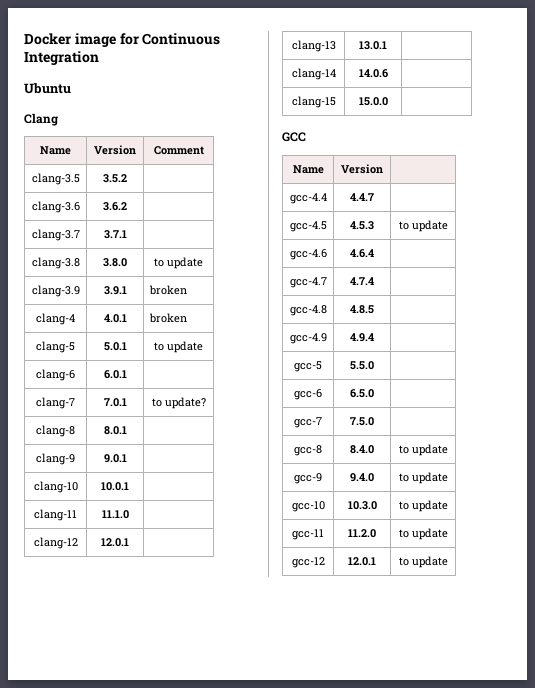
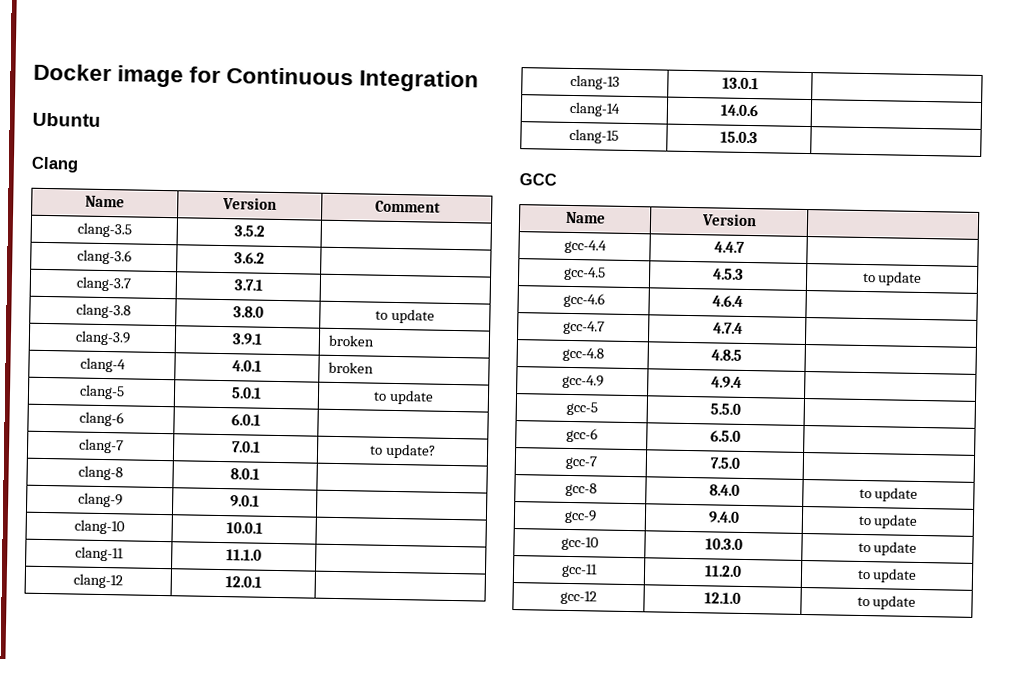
- clang-15 | 15.0.0 |
+ clang-15 | 15.0.3 |
- gcc-12 | 12.0.1 | to update
+ gcc-12 | 12.1.0 | to update

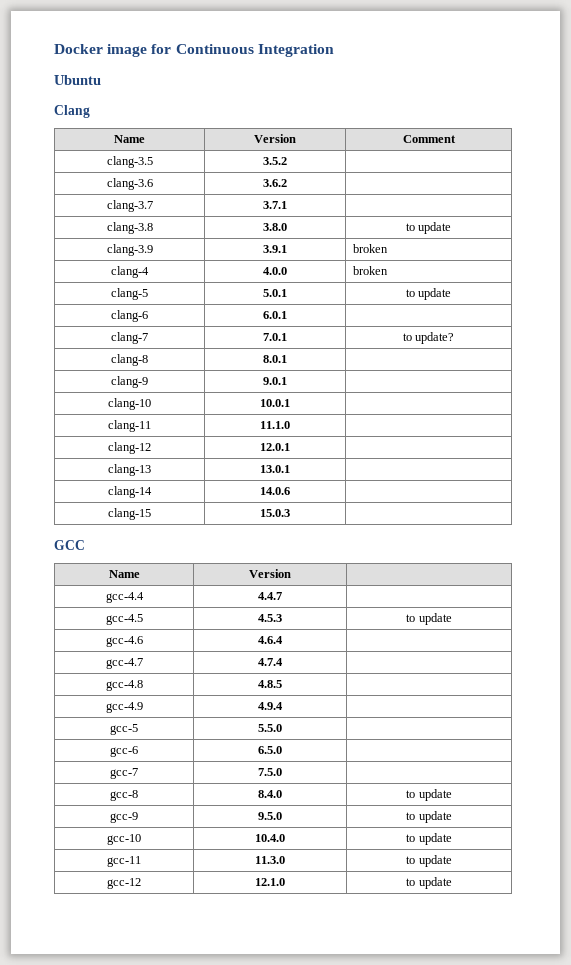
- clang-4 | 4.0.1 | broken
+ clang-4 | 4.0.0 | broken
- gcc-9 | 9.4.0 | to update
+ gcc-9 | 9.5.0 | to update
- gcc-10 | 10.3.0 | to update
+ gcc-10 | 10.4.0 | to update
- gcc-11 | 11.2.0 | to update
+ gcc-11 | 11.3.0 | to update

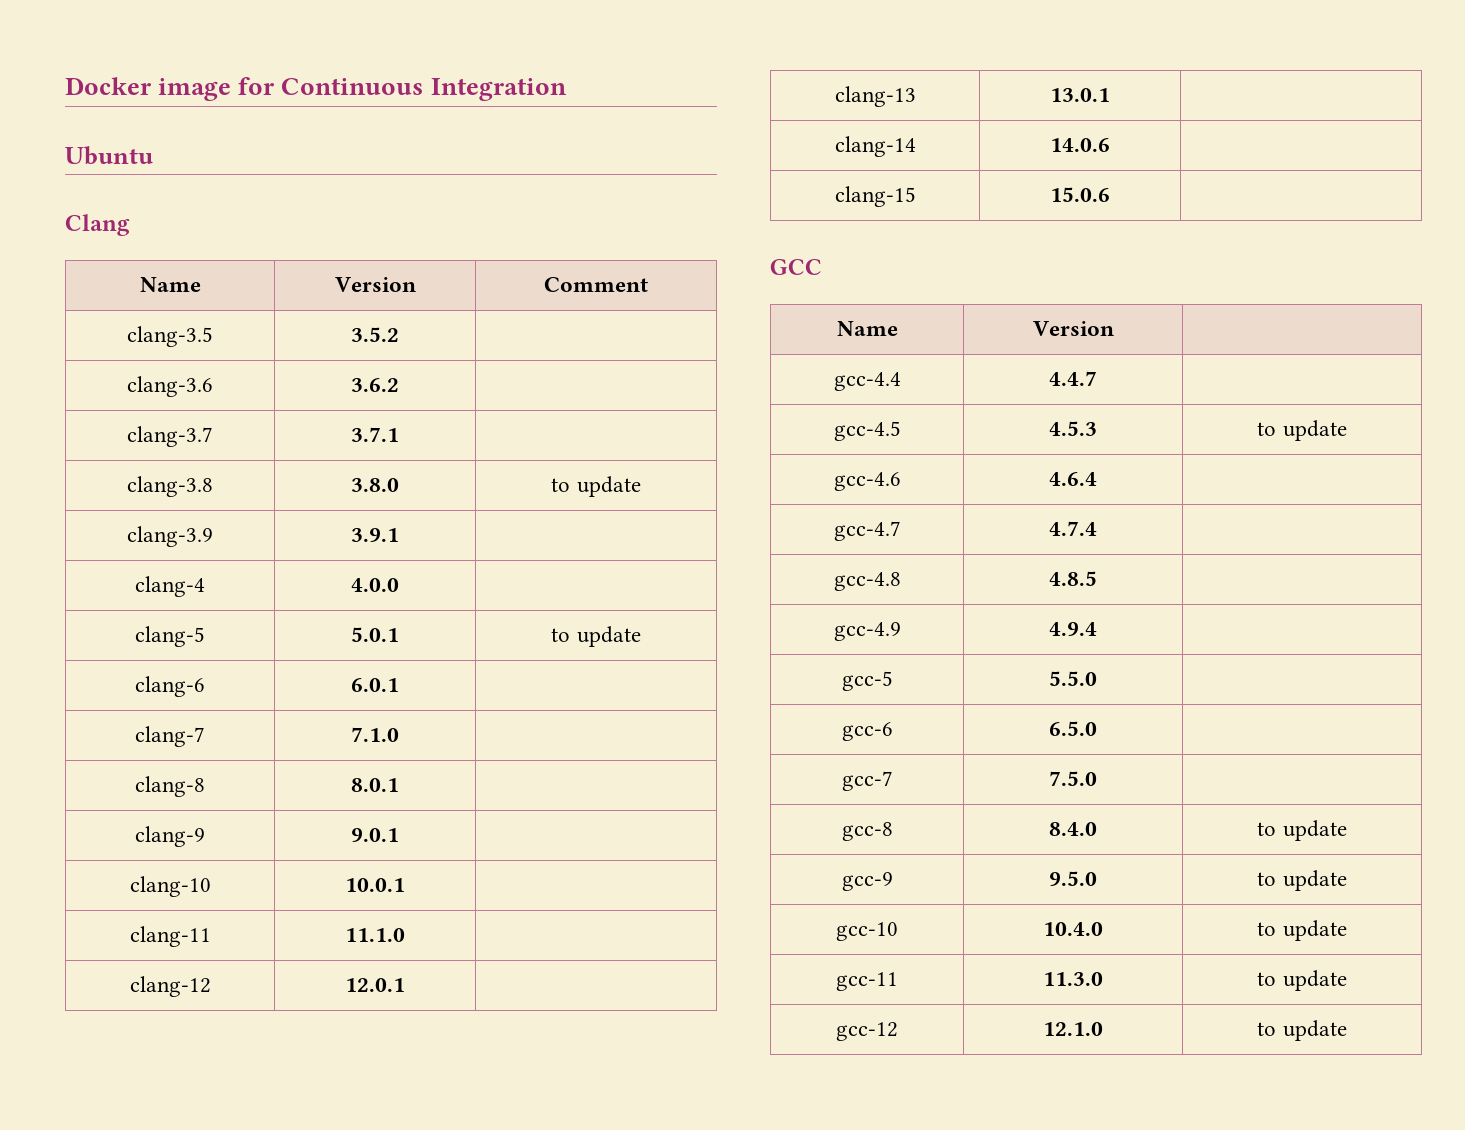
- clang-3.9 | 3.9.1 | broken
+ clang-3.9 | 3.9.1 |
- clang-4 | 4.0.0 | broken
+ clang-4 | 4.0.0 |
- clang-7 | 7.0.1 | to update?
+ clang-7 | 7.1.0 |
- clang-15 | 15.0.3 |
+ clang-15 | 15.0.6 |

